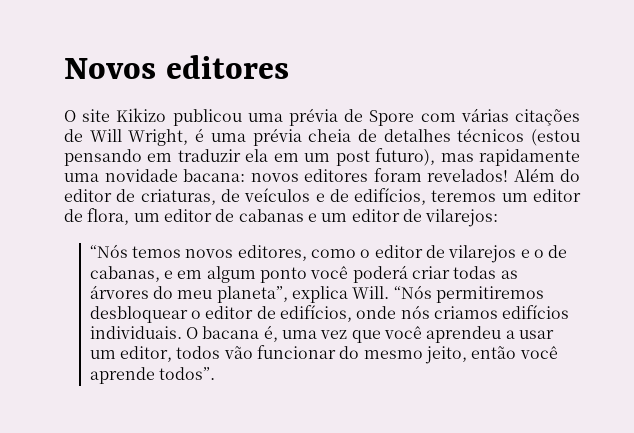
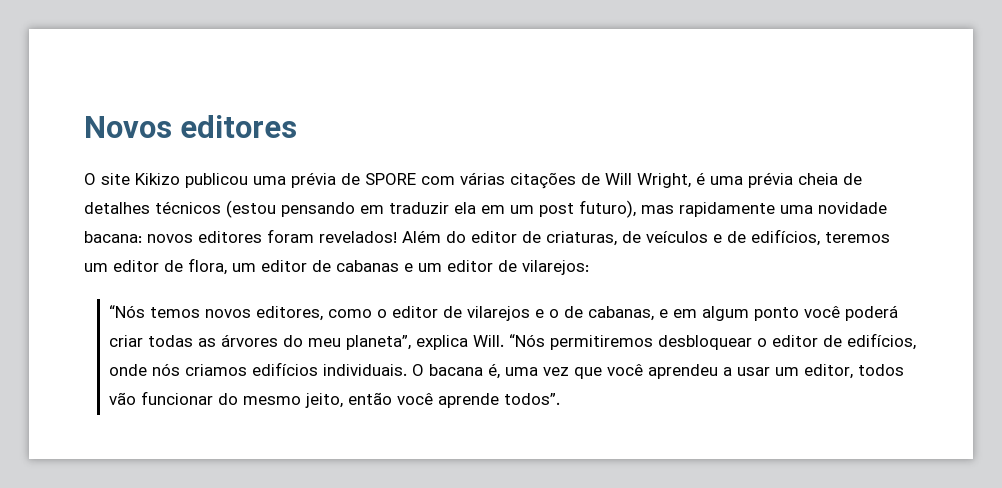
- O site Kikizo publicou uma prévia de Spore com várias citações de Will Wright, é uma prévia cheia de detalhes técnicos (estou pensando em traduzir ela em um post futuro), mas rapidamente uma novidade bacana: novos editores foram revelados!
+ O site Kikizo publicou uma prévia de SPORE com várias citações de Will Wright, é uma prévia cheia de detalhes técnicos (estou pensando em traduzir ela em um post futuro), mas rapidamente uma novidade bacana: novos editores foram revelados!

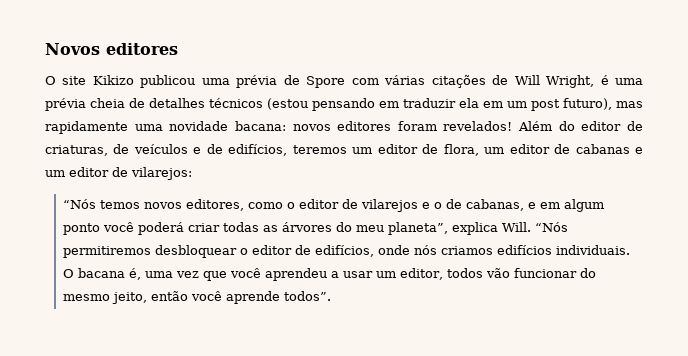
- O site Kikizo publicou uma prévia de SPORE com várias citações de Will Wright, é uma prévia cheia de detalhes técnicos (estou pensando em traduzir ela em um post futuro), mas rapidamente uma novidade bacana: novos editores foram revelados!
+ O site Kikizo publicou uma prévia de Spore com várias citações de Will Wright, é uma prévia cheia de detalhes técnicos (estou pensando em traduzir ela em um post futuro), mas rapidamente uma novidade bacana: novos editores foram revelados!

